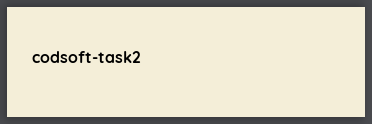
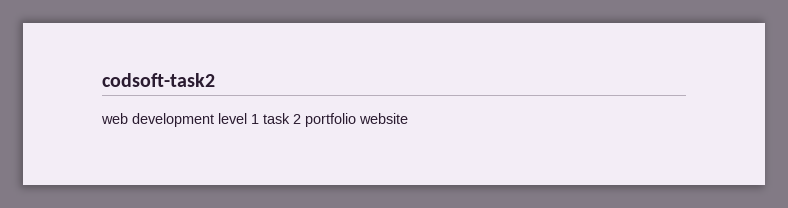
+ web development level 1 task 2 portfolio website

